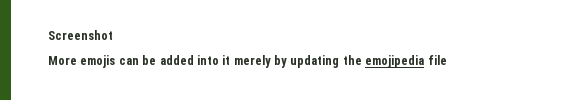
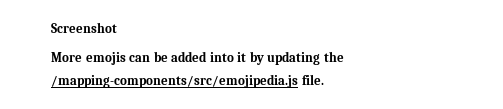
- More emojis can be added into it merely by updating the emojipedia file
+ More emojis can be added into it by updating the /mapping-components/src/emojipedia.js file.

